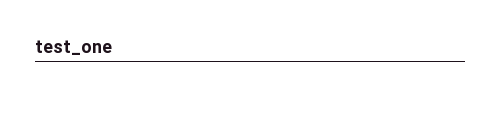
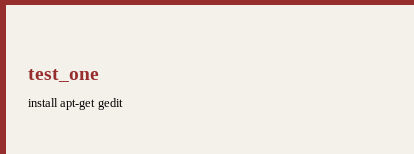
+ install apt-get gedit

